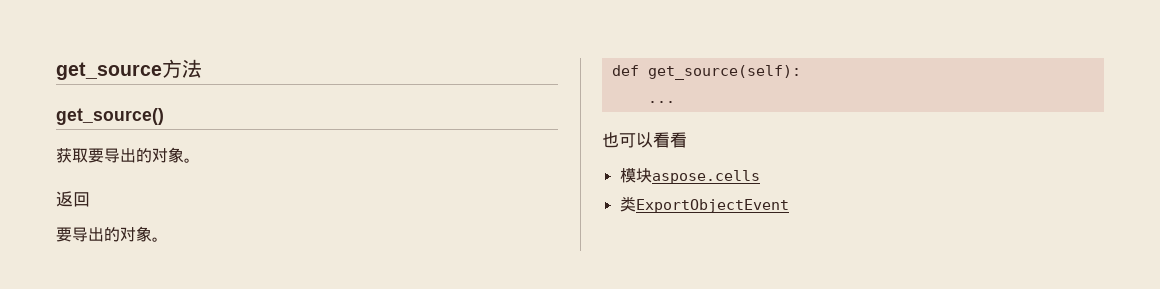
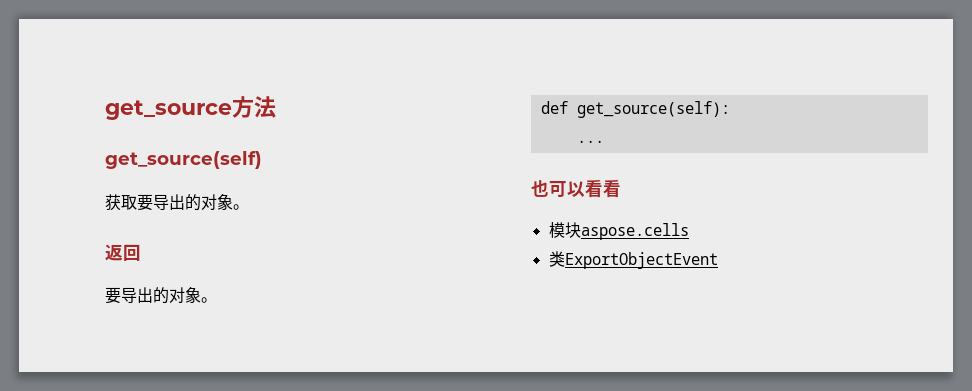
- get_source()
+ get_source(self)

